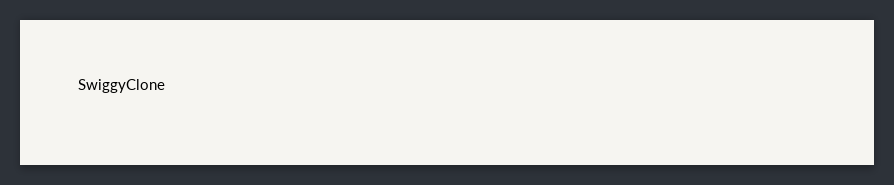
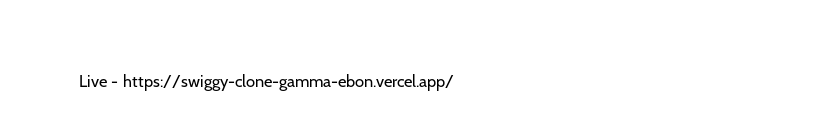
- SwiggyClone
+ Live - https://swiggy-clone-gamma-ebon.vercel.app/

